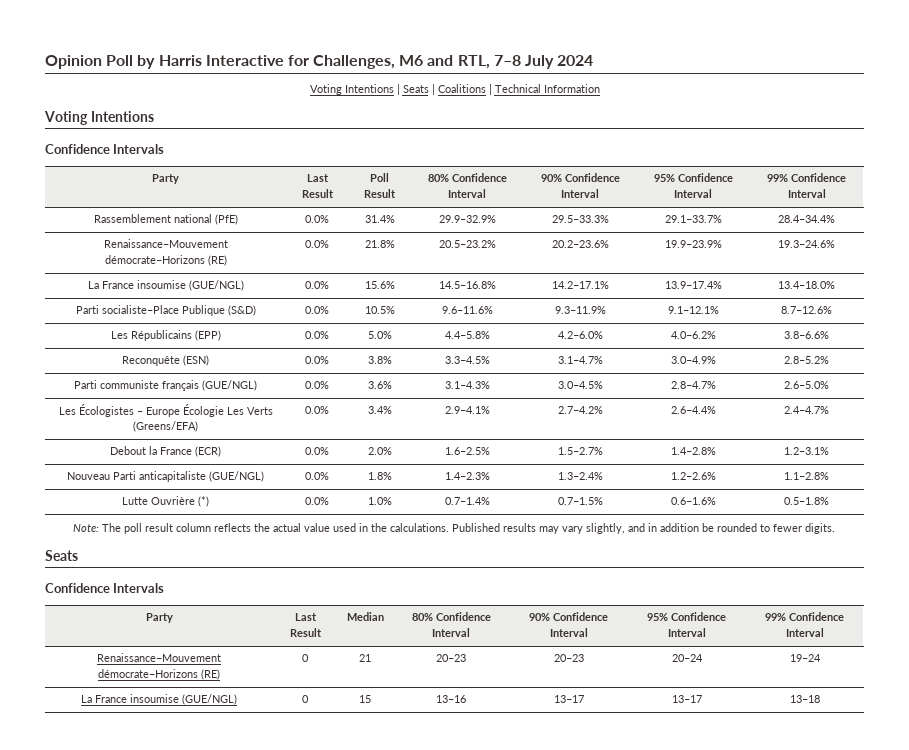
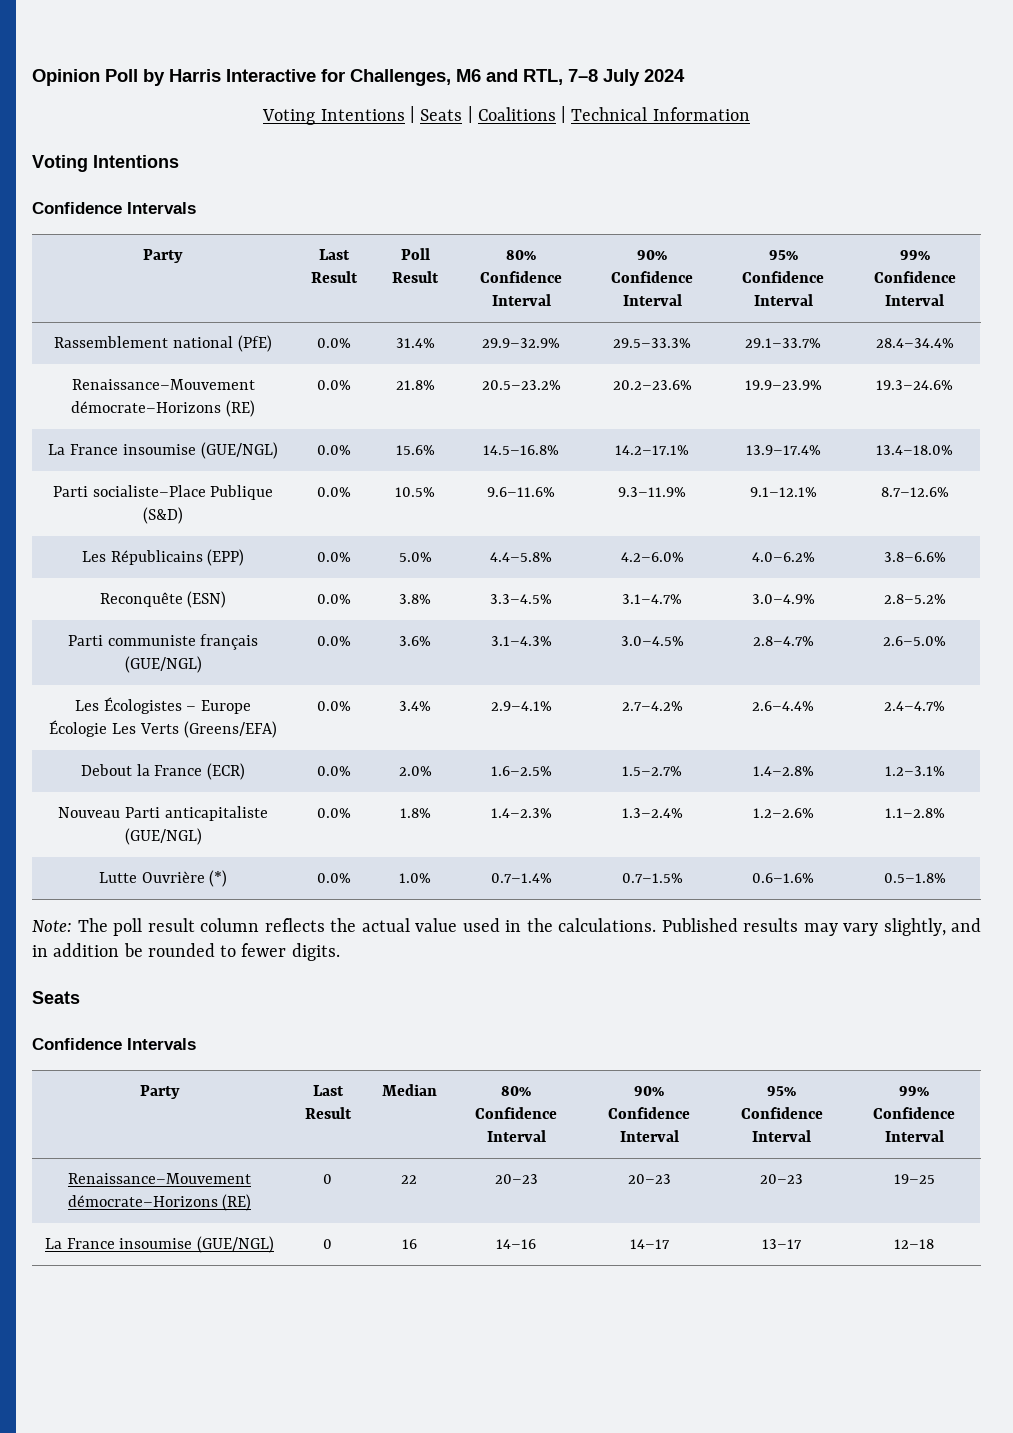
- Renaissance–Mouvement démocrate–Horizons (RE) | 0 | 21 | 20–23 | 20–23 | 20–24 | 19–24
+ Renaissance–Mouvement démocrate–Horizons (RE) | 0 | 22 | 20–23 | 20–23 | 20–23 | 19–25
- La France insoumise (GUE/NGL) | 0 | 15 | 13–16 | 13–17 | 13–17 | 13–18
+ La France insoumise (GUE/NGL) | 0 | 16 | 14–16 | 14–17 | 13–17 | 12–18

